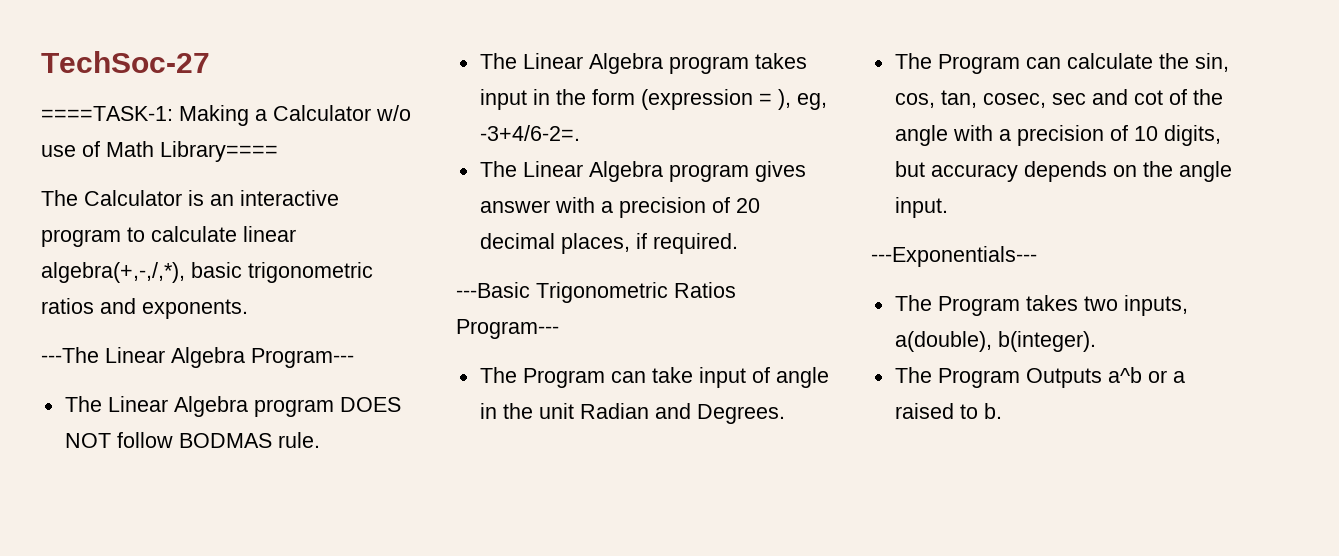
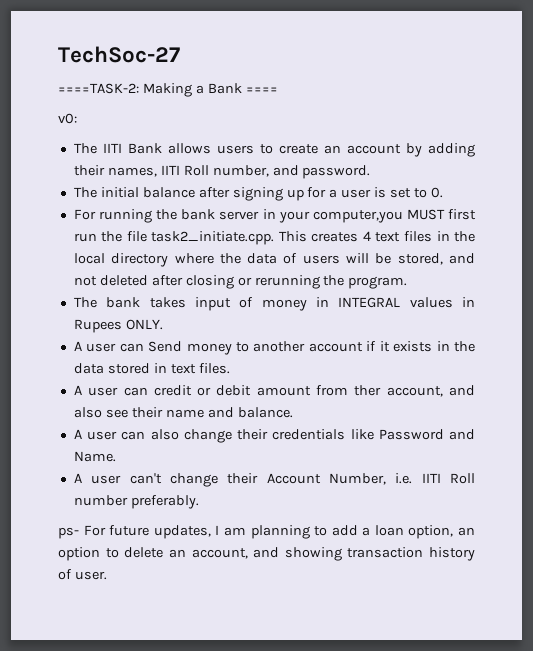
- ====TASK-1: Making a Calculator w/o use of Math Library====
- The Calculator is an interactive program to calculate linear algebra(+,-,/,*), basic trigonometric ratios and exponents.
- ---The Linear Algebra Program---
- The Linear Algebra program DOES NOT follow BODMAS rule.
- The Linear Algebra program takes input in the form (expression = ), eg, -3+4/6-2=.
- The Linear Algebra program gives answer with a precision of 20 decimal places, if required.
- ---Basic Trigonometric Ratios Program---
- The Program can take input of angle in the unit Radian and Degrees.
- The Program can calculate the sin, cos, tan, cosec, sec and cot of the angle with a precision of 10 digits, but accuracy depends on the angle input.
- ---Exponentials---
- The Program takes two inputs, a(double), b(integer).
- The Program Outputs a^b or a raised to b.
+ ====TASK-2: Making a Bank ====
+ v0:
+ The IITI Bank allows users to create an account by adding their names, IITI Roll number, and password.
+ The initial balance after signing up for a user is set to 0.
+ For running the bank server in your computer,you MUST first run the file task2_initiate.cpp. This creates 4 text files in the local directory where the data of users will be stored, and not deleted after closing or rerunning the program.
+ The bank takes input of money in INTEGRAL values in Rupees ONLY.
+ A user can Send money to another account if it exists in the data stored in text files.
+ A user can credit or debit amount from ther account, and also see their name and balance.
+ A user can also change their credentials like Password and Name.
+ A user can't change their Account Number, i.e. IITI Roll number preferably.
+ ps- For future updates, I am planning to add a loan option, an option to delete an account, and showing transaction history of user.

